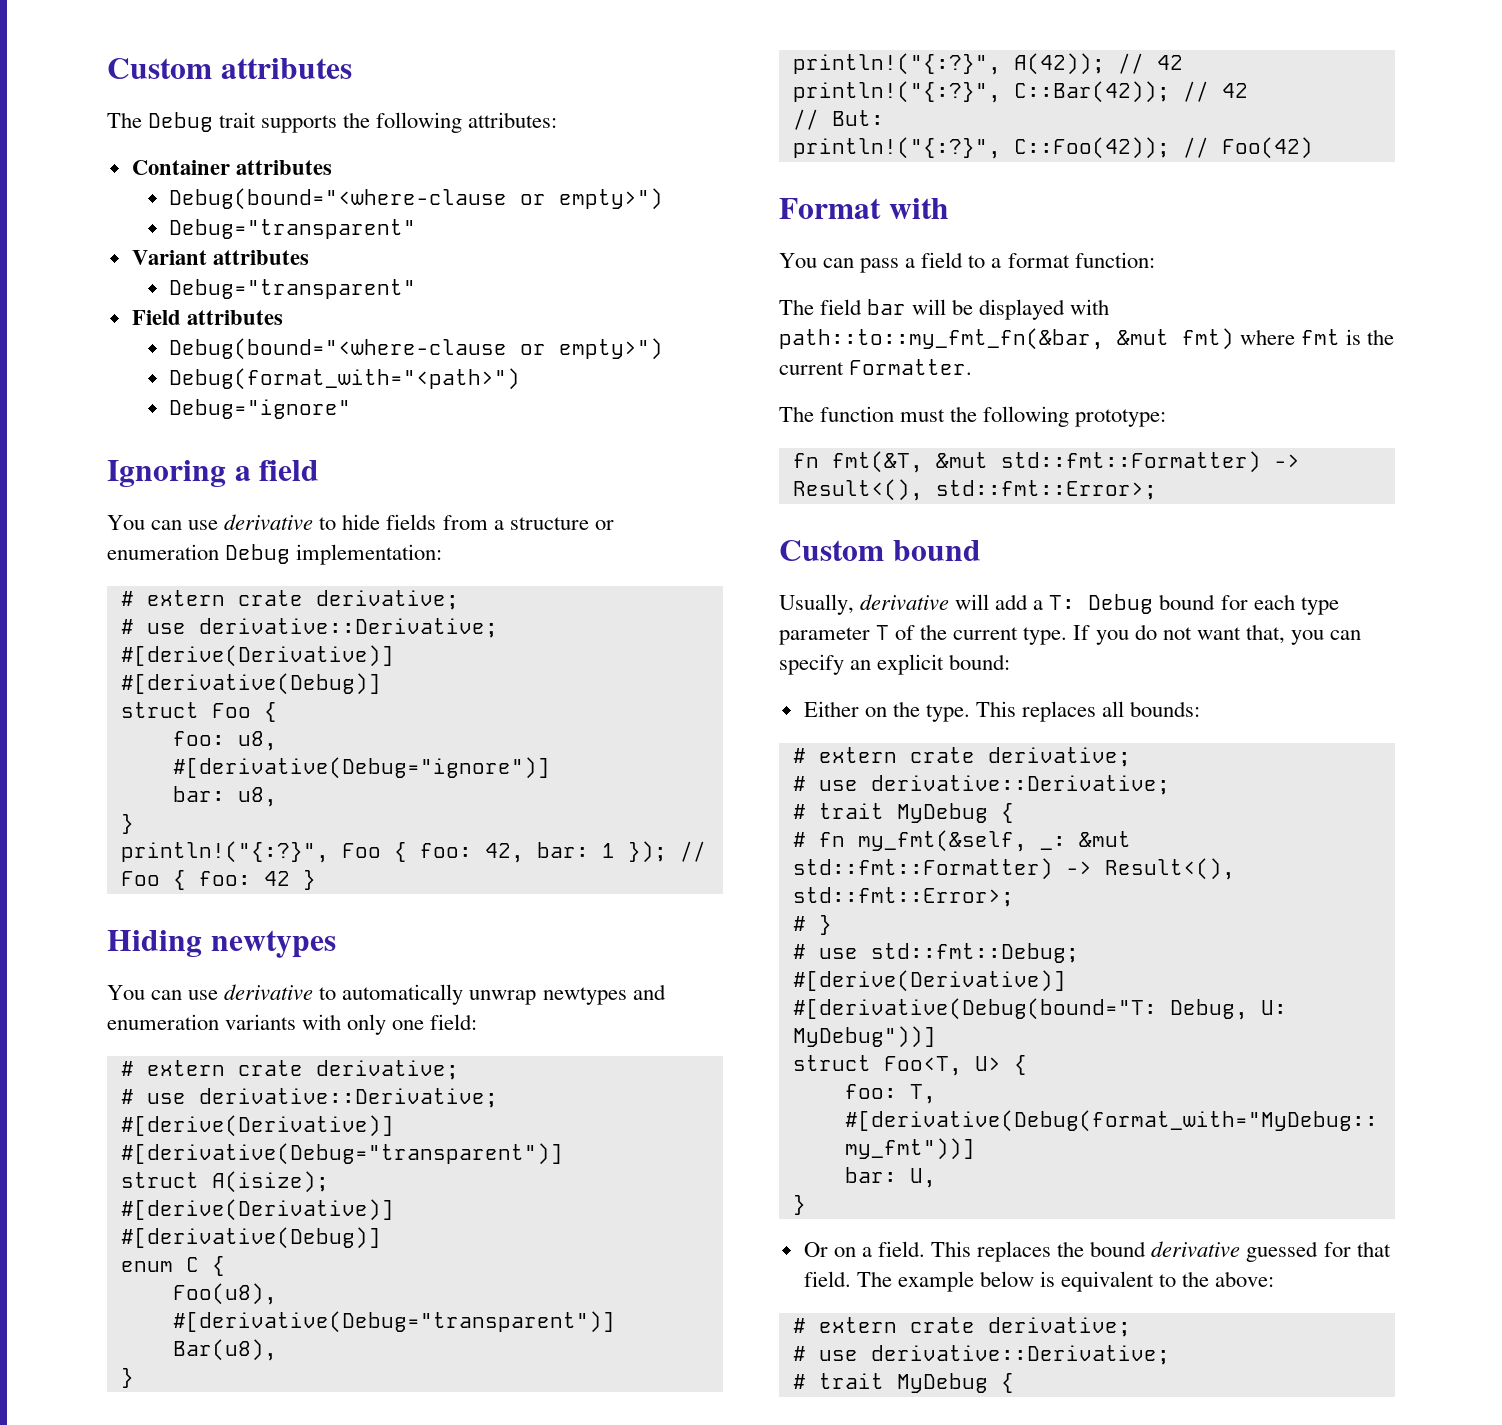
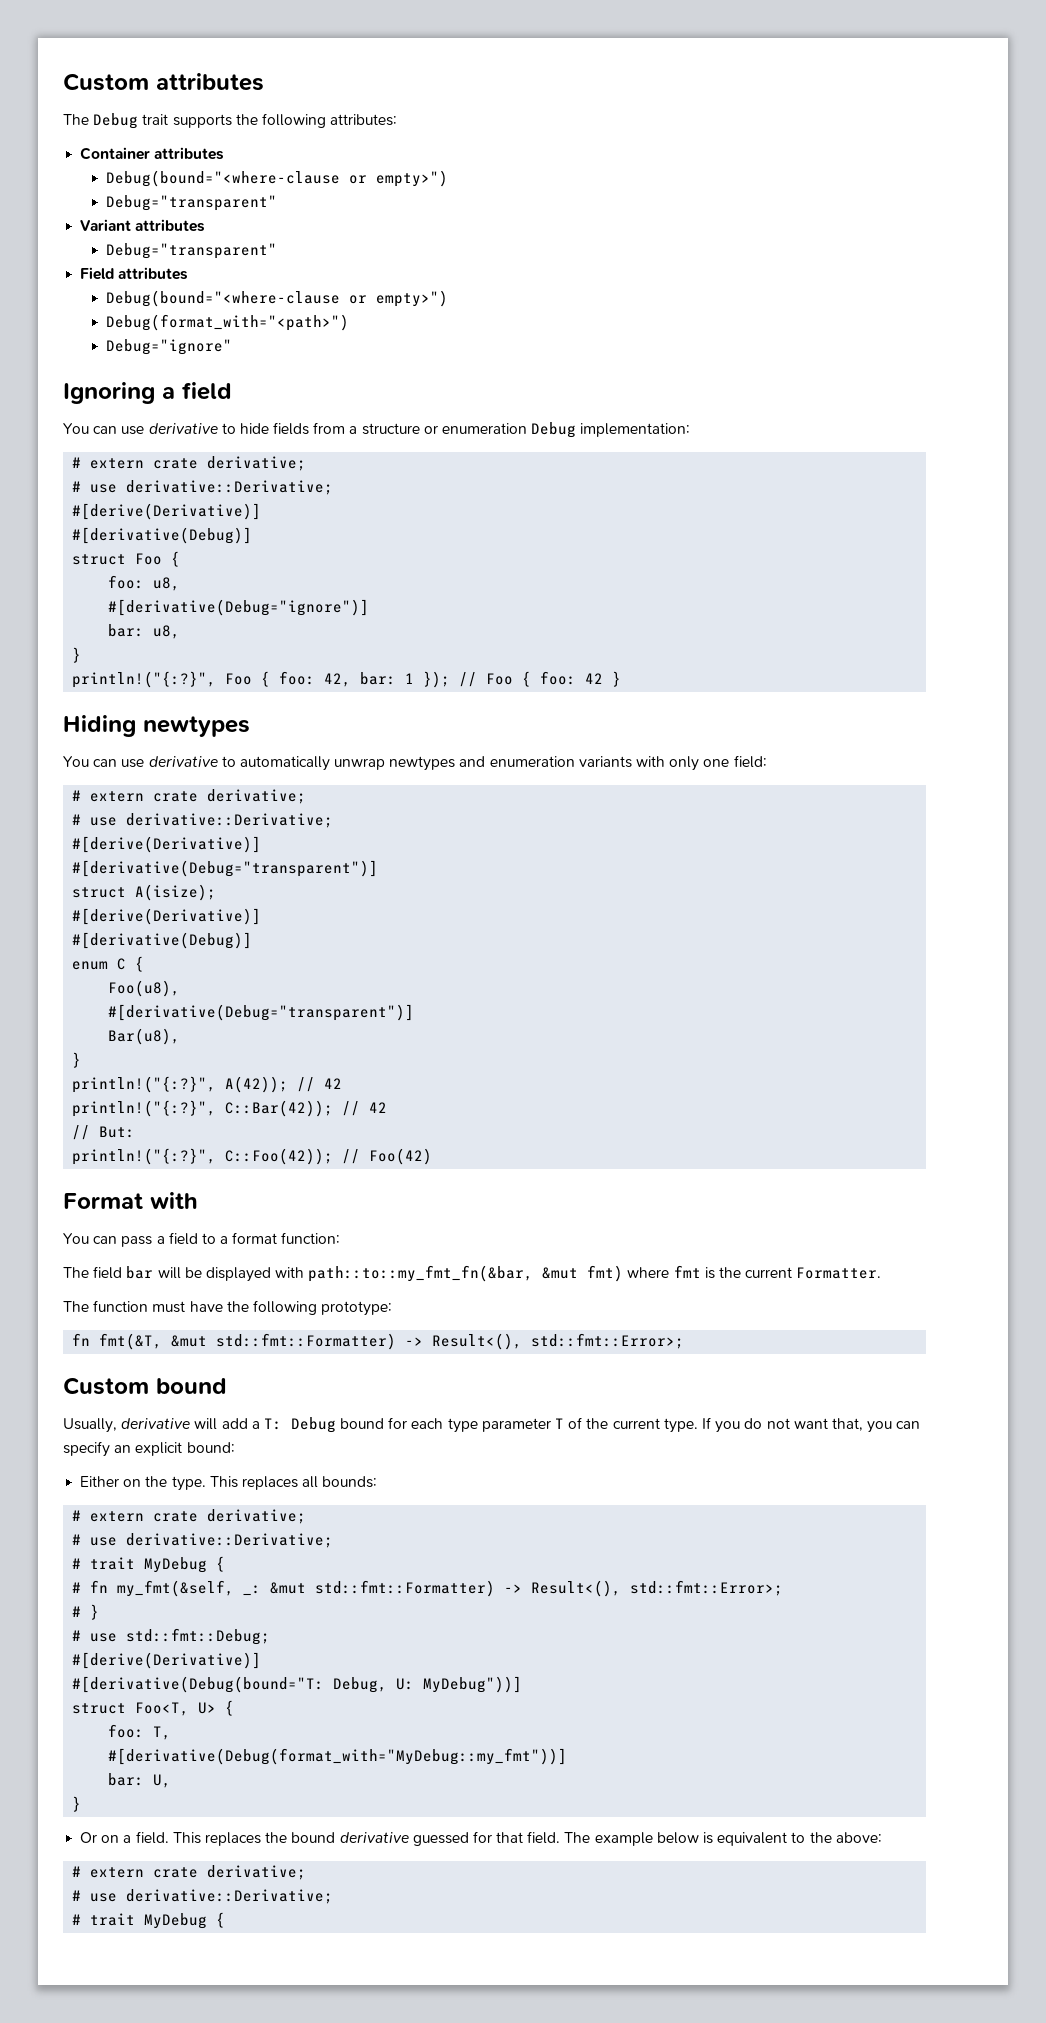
- The function must the following prototype:
+ The function must have the following prototype:

